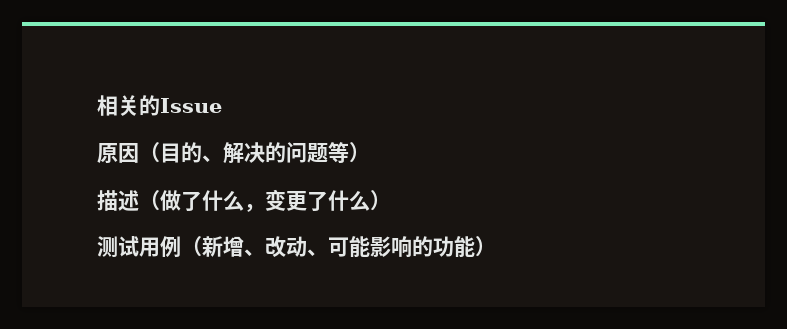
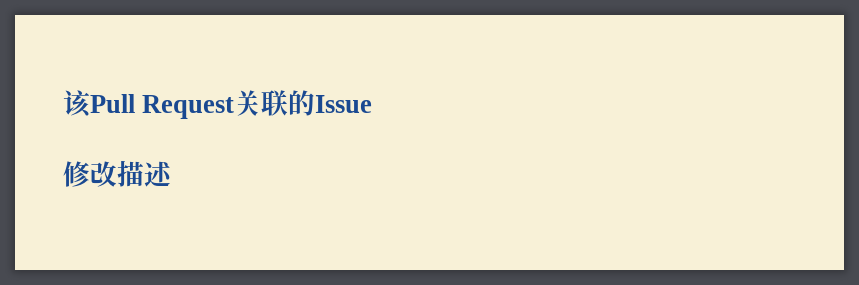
- 相关的Issue
- 原因（目的、解决的问题等）
- 描述（做了什么，变更了什么）
- 测试用例（新增、改动、可能影响的功能）
+ 该Pull Request关联的Issue
+ 修改描述

